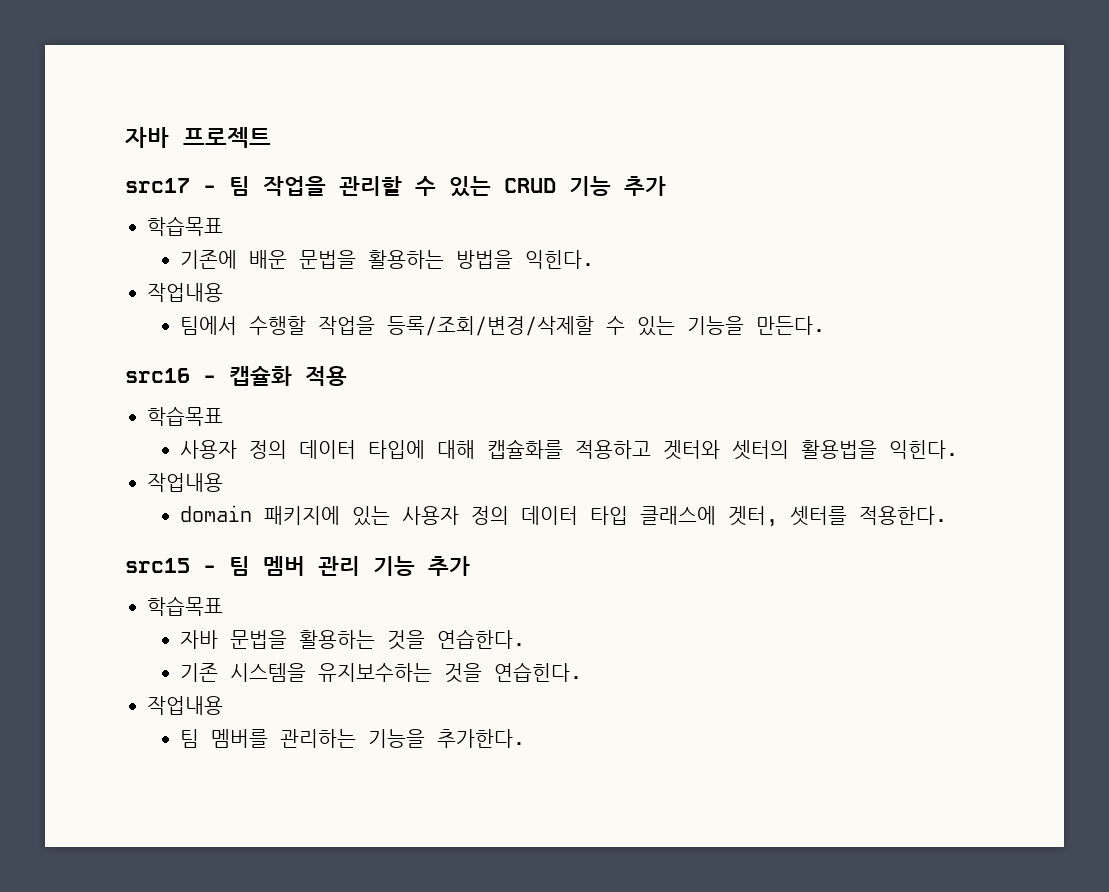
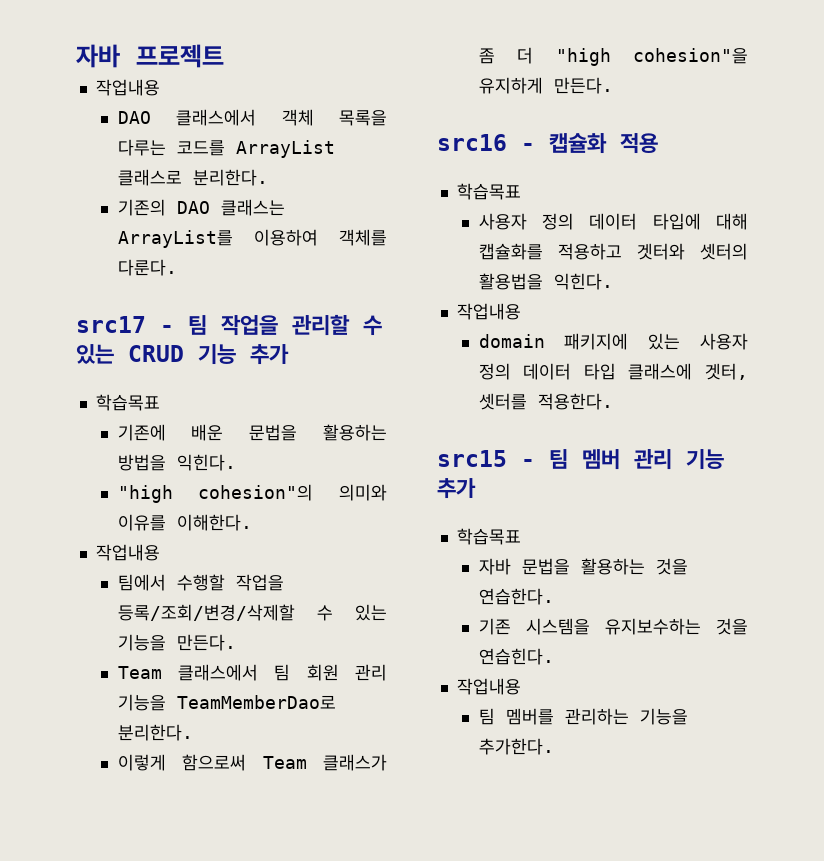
  자바 프로젝트
+ 작업내용
+ DAO 클래스에서 객체 목록을 다루는 코드를 ArrayList 클래스로 분리한다.
+ 기존의 DAO 클래스는 ArrayList를 이용하여 객체를 다룬다.
+ "high cohesion"의 의미와 이유를 이해한다.
+ Team 클래스에서 팀 회원 관리 기능을 TeamMemberDao로 분리한다.
+ 이렇게 함으로써 Team 클래스가 좀 더 "high cohesion"을 유지하게 만든다.

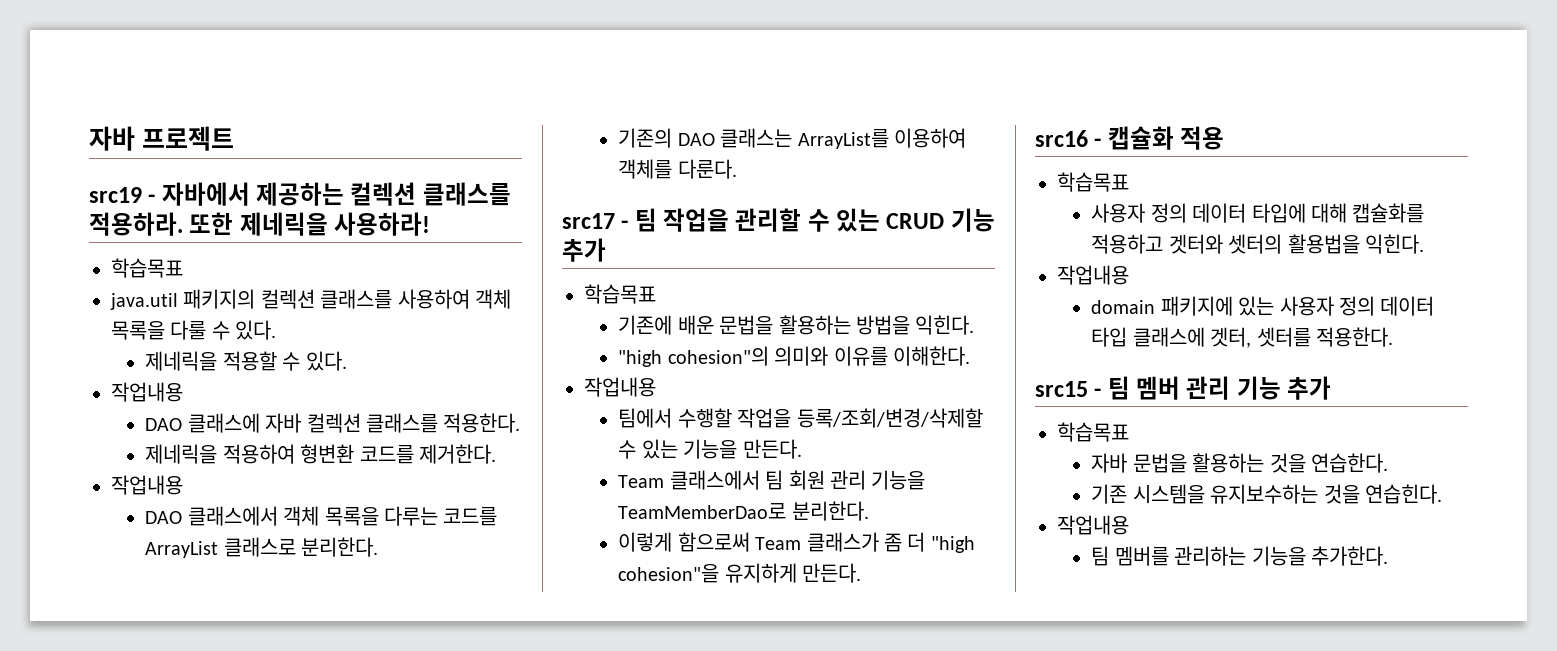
+ src19 - 자바에서 제공하는 컬렉션 클래스를 적용하라. 또한 제네릭을 사용하라!
+ 학습목표
+ java.util 패키지의 컬렉션 클래스를 사용하여 객체 목록을 다룰 수 있다.
+ 제네릭을 적용할 수 있다.
+ 작업내용
+ DAO 클래스에 자바 컬렉션 클래스를 적용한다.
+ 제네릭을 적용하여 형변환 코드를 제거한다.

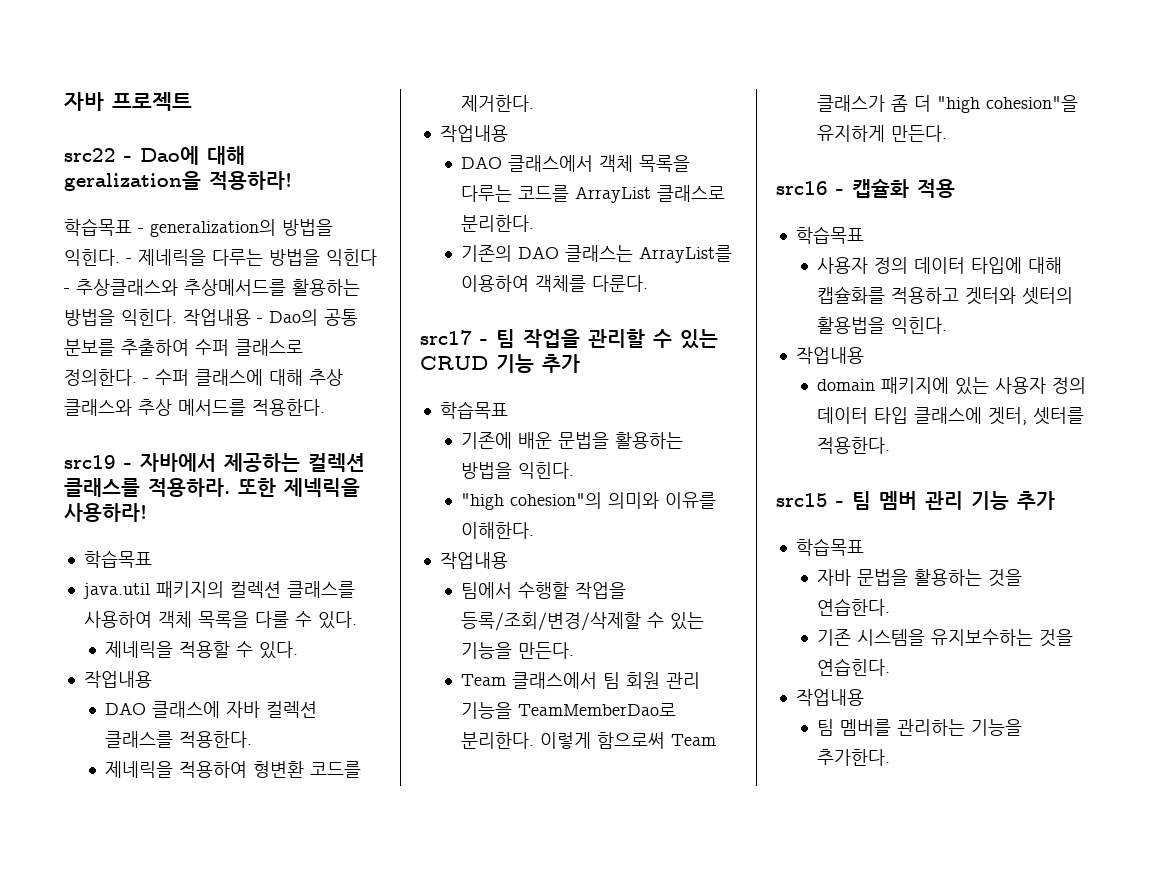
+ src22 - Dao에 대해 geralization을 적용하라!
+ 학습목표 - generalization의 방법을 익힌다. - 제네릭을 다루는 방법을 익힌다 - 추상클래스와 추상메서드를 활용하는 방법을 익힌다. 작업내용 - Dao의 공통 분보를 추출하여 수퍼 클래스로 정의한다. - 수퍼 클래스에 대해 추상 클래스와 추상 메서드를 적용한다.
- 또한 제네릭을 사용하라!
+ 또한 제넥릭을 사용하라!
- Team 클래스에서 팀 회원 관리 기능을 TeamMemberDao로 분리한다.
- 이렇게 함으로써 Team 클래스가 좀 더 "high cohesion"을 유지하게 만든다.
+ Team 클래스에서 팀 회원 관리 기능을 TeamMemberDao로 분리한다. 이렇게 함으로써 Team 클래스가 좀 더 "high cohesion"을 유지하게 만든다.

